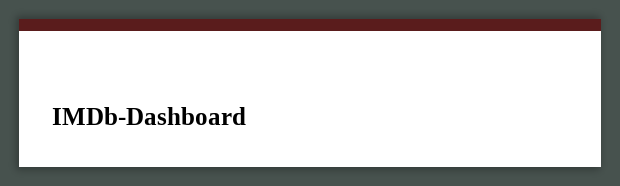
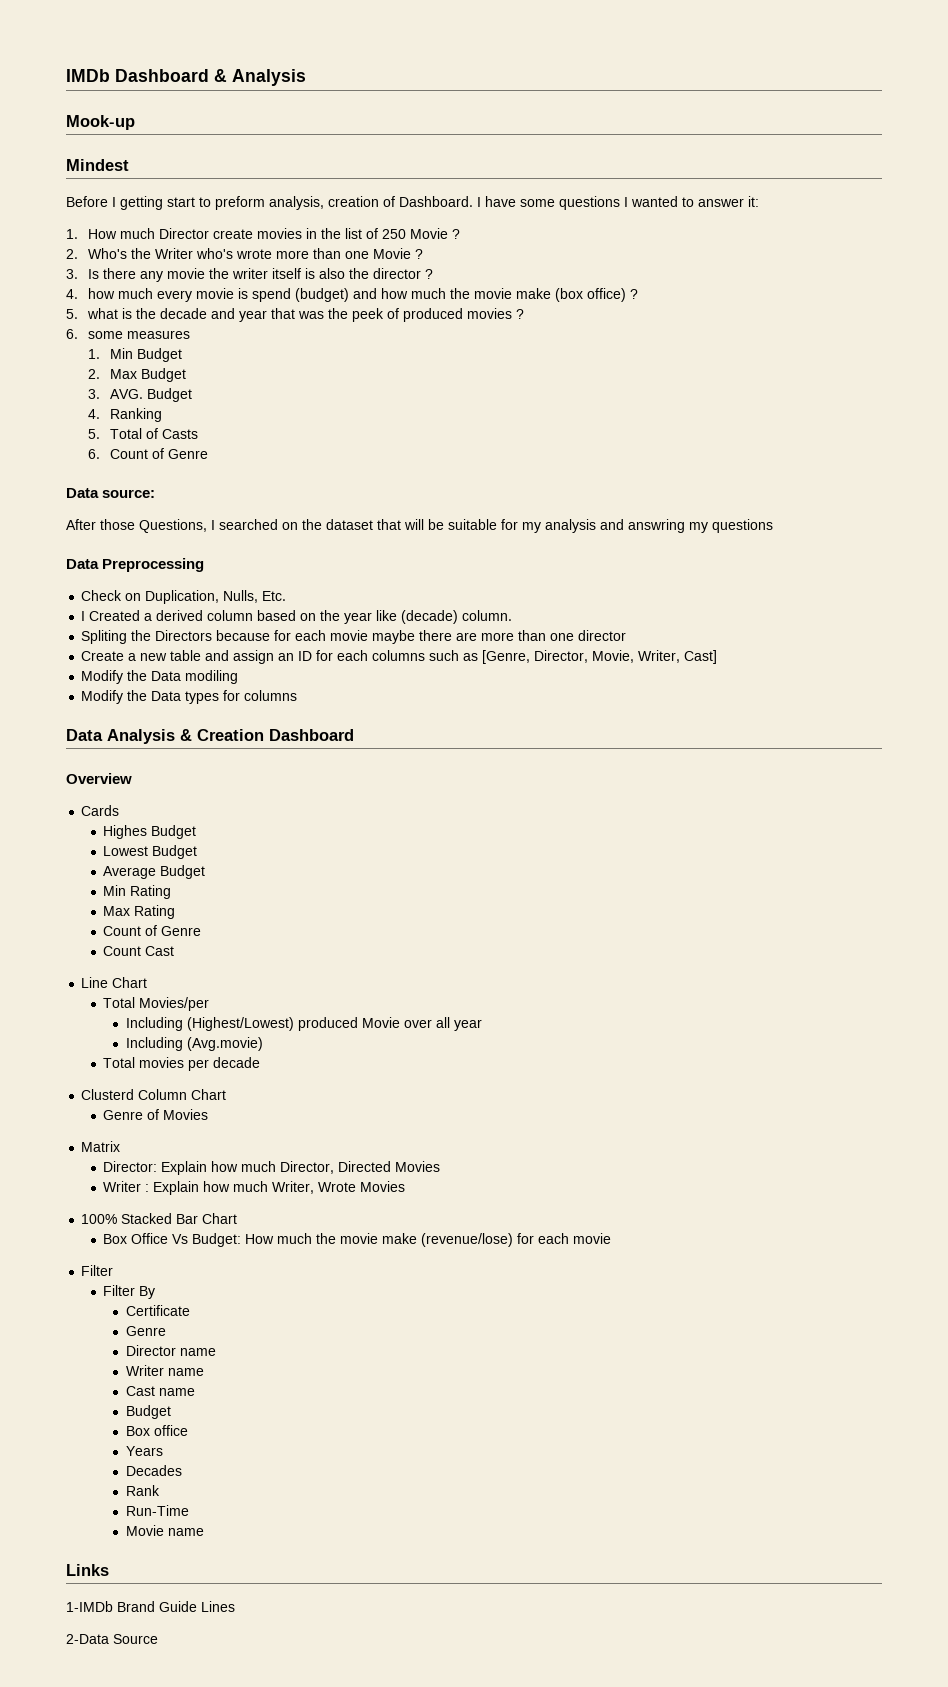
- IMDb-Dashboard
+ IMDb Dashboard & Analysis
+ Mook-up
+ Mindest
+ Before I getting start to preform analysis, creation of Dashboard. I have some questions I wanted to answer it:
+ 1. How much Director create movies in the list of 250 Movie ?
+ 2. Who's the Writer who's wrote more than one Movie ?
+ 3. Is there any movie the writer itself is also the director ?
+ 4. how much every movie is spend (budget) and how much the movie make (box office) ?
+ 5. what is the decade and year that was the peek of produced movies ?
+ 6. some measures
+ 1. Min Budget
+ 2. Max Budget
+ 3. AVG. Budget
+ 4. Ranking
+ 5. Total of Casts
+ 6. Count of Genre
+ Data source:
+ After those Questions, I searched on the dataset that will be suitable for my analysis and answring my questions
+ Data Preprocessing
+ Check on Duplication, Nulls, Etc.
+ I Created a derived column based on the year like (decade) column.
+ Spliting the Directors because for each movie maybe there are more than one director
+ Create a new table and assign an ID for each columns such as [Genre, Director, Movie, Writer, Cast]
+ Modify the Data modiling
+ Modify the Data types for columns
+ Data Analysis & Creation Dashboard
+ Overview
+ Cards
+ Highes Budget
+ Lowest Budget
+ Average Budget
+ Min Rating
+ Max Rating
+ Count of Genre
+ Count Cast
+ Line Chart
+ Total Movies/per
+ Including (Highest/Lowest) produced Movie over all year
+ Including (Avg.movie)
+ Total movies per decade
+ Clusterd Column Chart
+ Genre of Movies
+ Matrix
+ Director: Explain how much Director, Directed Movies
+ Writer : Explain how much Writer, Wrote Movies
+ 100% Stacked Bar Chart
+ Box Office Vs Budget: How much the movie make (revenue/lose) for each movie
+ Filter
+ Filter By
+ Certificate
+ Genre
+ Director name
+ Writer name
+ Cast name
+ Budget
+ Box office
+ Years
+ Decades
+ Rank
+ Run-Time
+ Movie name
+ Links
+ 1-IMDb Brand Guide Lines
+ 2-Data Source

